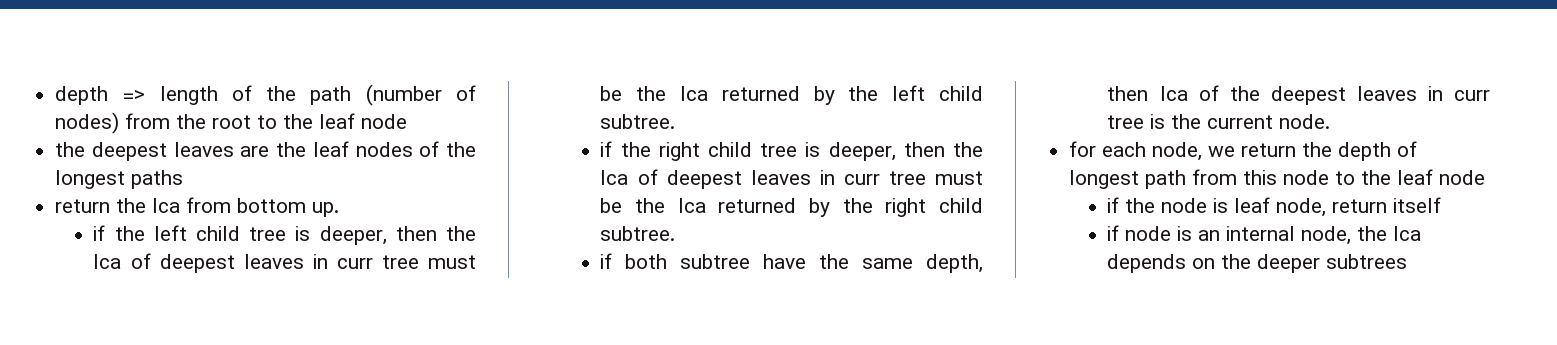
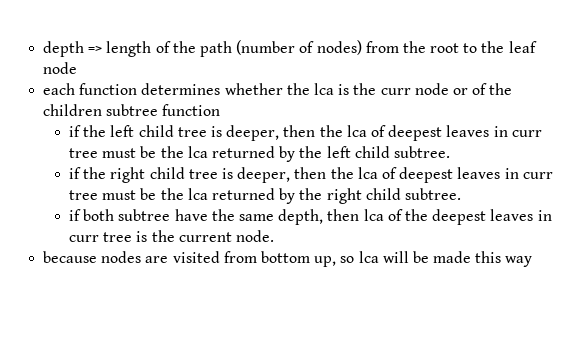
- the deepest leaves are the leaf nodes of the longest paths
- return the lca from bottom up.
+ each function determines whether the lca is the curr node or of the children subtree function
- for each node, we return the depth of longest path from this node to the leaf node
- if the node is leaf node, return itself
- if node is an internal node, the lca depends on the deeper subtrees
+ because nodes are visited from bottom up, so lca will be made this way

